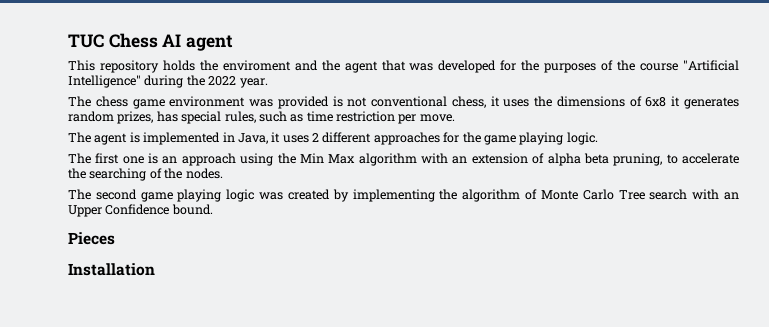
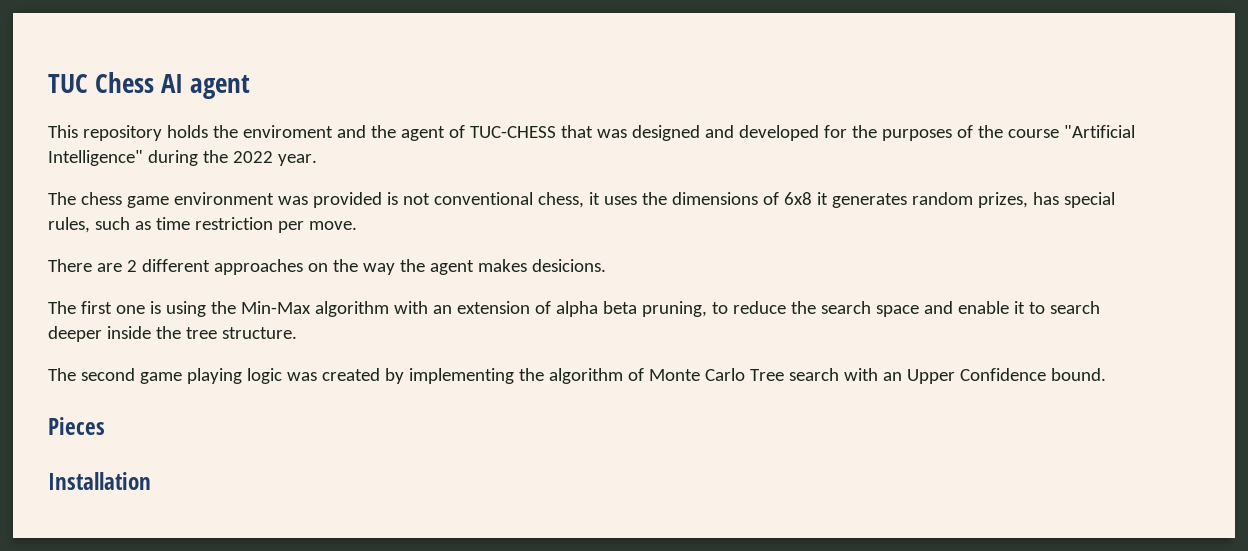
- This repository holds the enviroment and the agent that was developed for the purposes of the course "Artificial Intelligence" during the 2022 year.
+ This repository holds the enviroment and the agent of TUC-CHESS that was designed and developed for the purposes of the course "Artificial Intelligence" during the 2022 year.
- The agent is implemented in Java, it uses 2 different approaches for the game playing logic.
- The first one is an approach using the Min Max algorithm with an extension of alpha beta pruning, to accelerate the searching of the nodes.
+ There are 2 different approaches on the way the agent makes desicions.
+ The first one is using the Min-Max algorithm with an extension of alpha beta pruning, to reduce the search space and enable it to search deeper inside the tree structure.

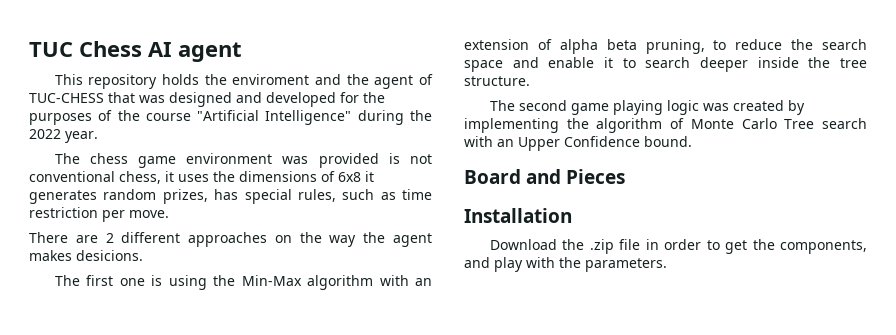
- Pieces
+ Board and Pieces
+ Download the .zip file in order to get the components, and play with the parameters.

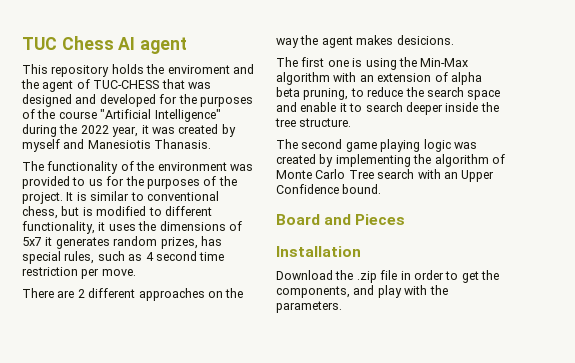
- This repository holds the enviroment and the agent of TUC-CHESS that was designed and developed for the purposes of the course "Artificial Intelligence" during the 2022 year.
- The chess game environment was provided is not conventional chess, it uses the dimensions of 6x8 it generates random prizes, has special rules, such as time restriction per move.
+ This repository holds the enviroment and the agent of TUC-CHESS that was designed and developed for the purposes of the course "Artificial Intelligence" during the 2022 year, it was created by myself and Manesiotis Thanasis.
+ The functionality of the environment was provided to us for the purposes of the project. It is similar to conventional chess, but is modified to different functionality, it uses the dimensions of 5x7 it generates random prizes, has special rules, such as 4 second time restriction per move.

